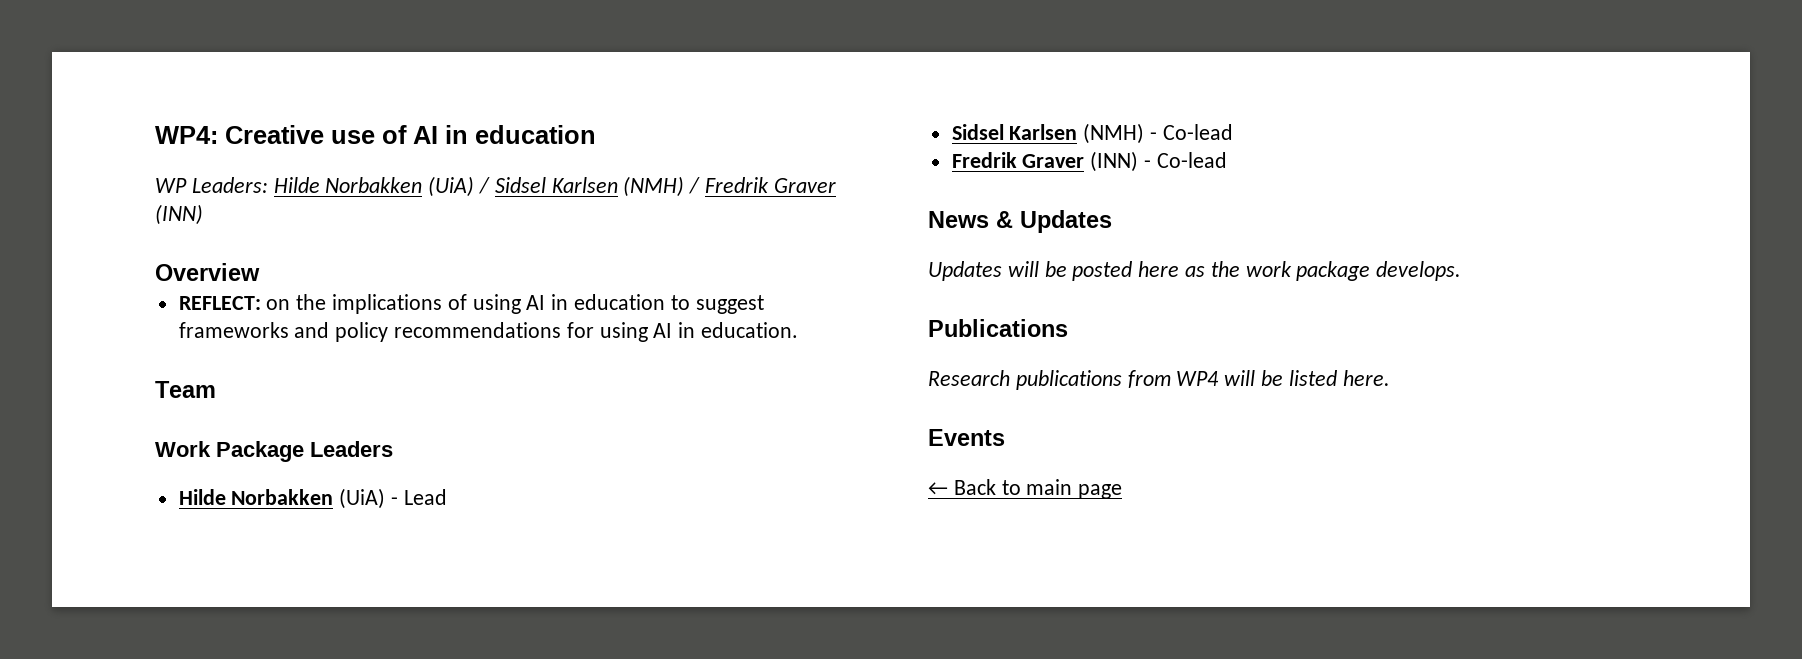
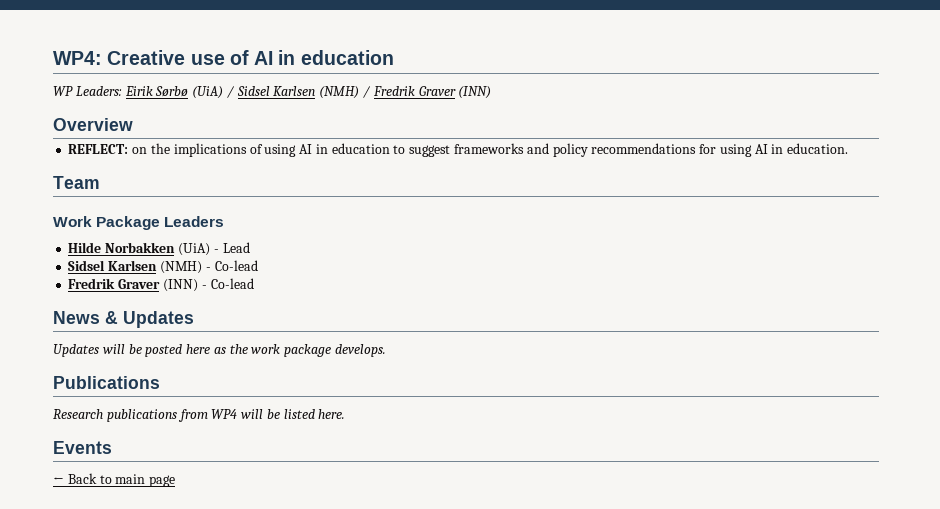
- WP Leaders: Hilde Norbakken (UiA) / Sidsel Karlsen (NMH) / Fredrik Graver (INN)
+ WP Leaders: Eirik Sørbø (UiA) / Sidsel Karlsen (NMH) / Fredrik Graver (INN)

